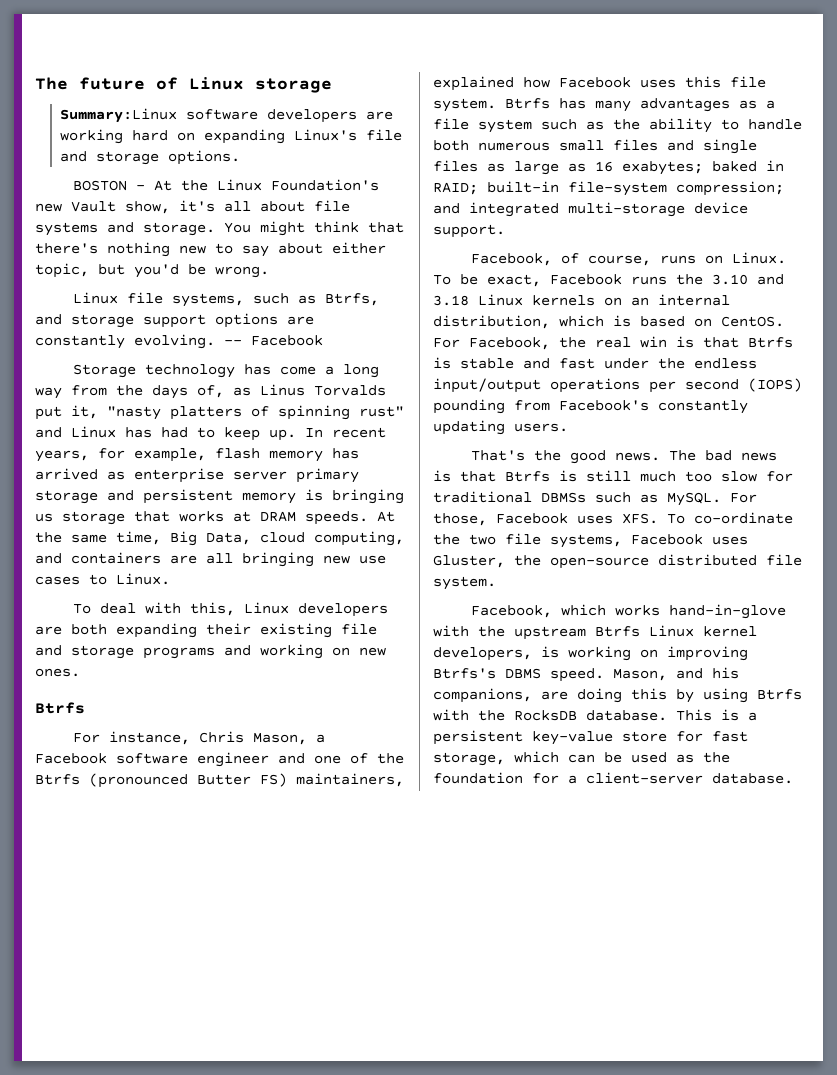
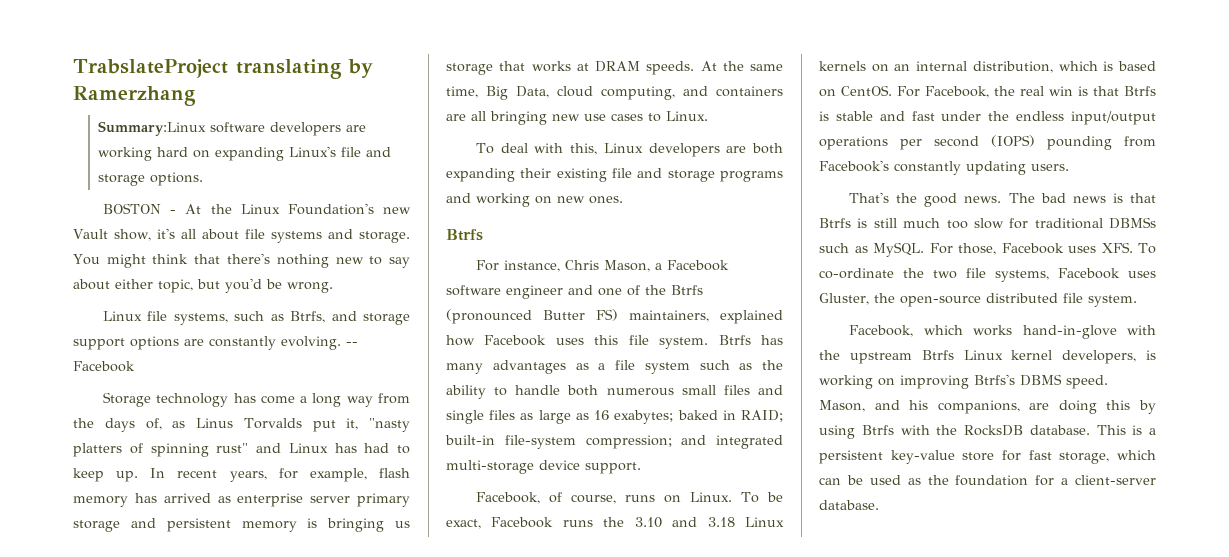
- The future of Linux storage
+ TrabslateProject translating by Ramerzhang

